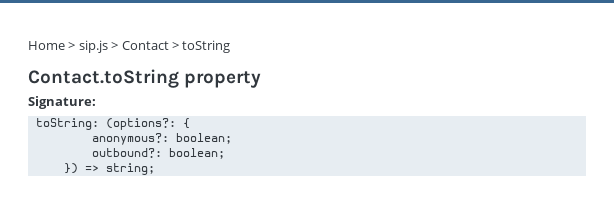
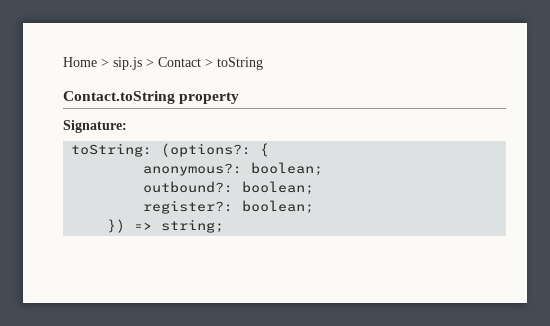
+ register?: boolean;

